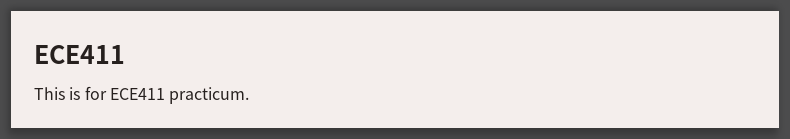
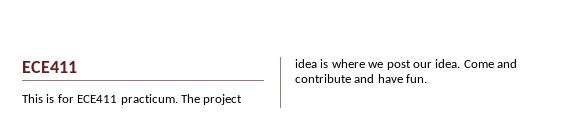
+ The project idea is where we post our idea. Come and contribute and have fun.

